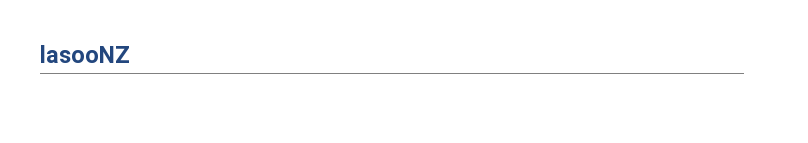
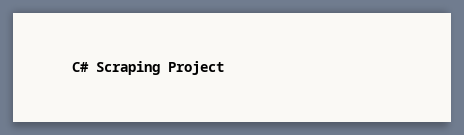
- lasooNZ
+ C# Scraping Project

